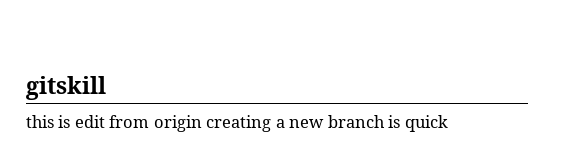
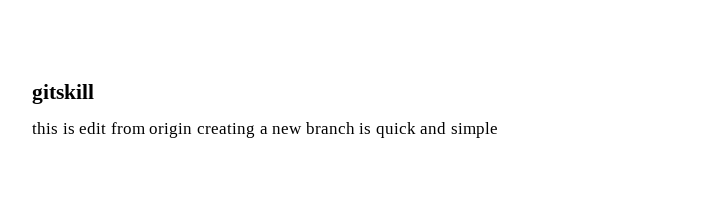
- this is edit from origin creating a new branch is quick
+ this is edit from origin creating a new branch is quick and simple

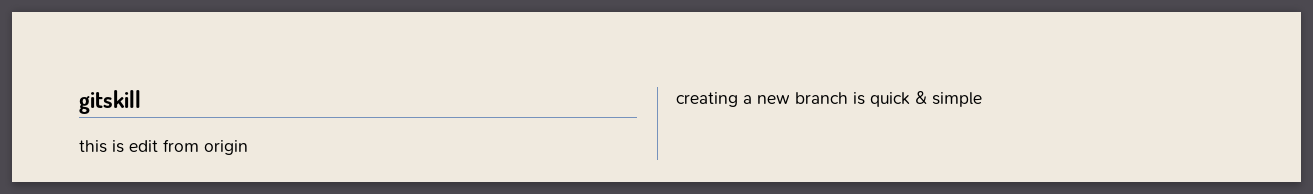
- this is edit from origin creating a new branch is quick and simple
+ this is edit from origin
+ creating a new branch is quick & simple

